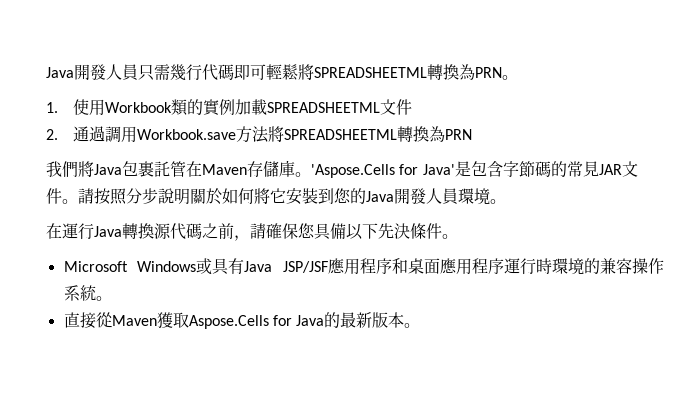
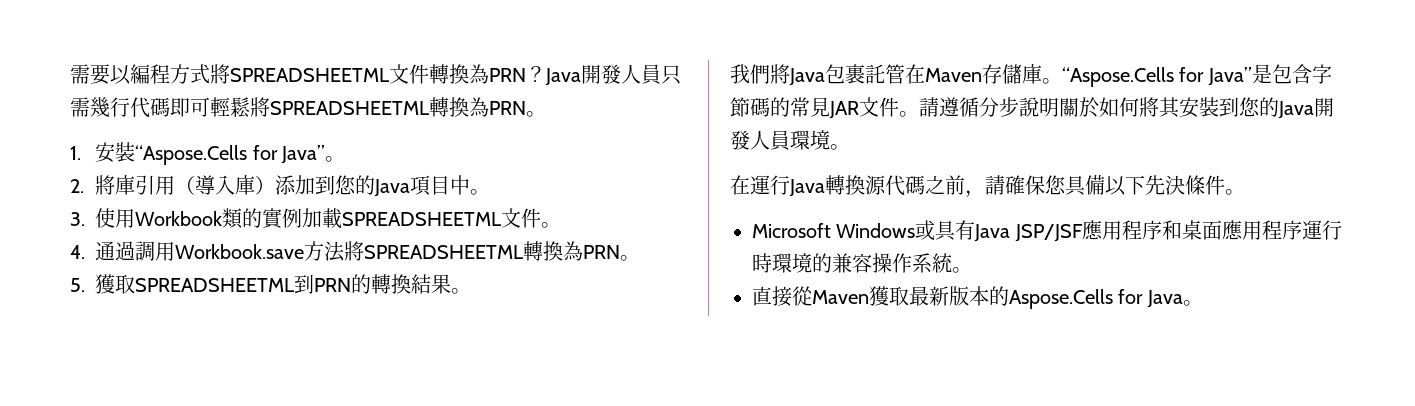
+ 需要以編程方式將SPREADSHEETML文件轉換為PRN？
- 1.使用Workbook類的實例加載SPREADSHEETML文件
- 2.通過調用Workbook.save方法將SPREADSHEETML轉換為PRN
+ 1.安裝“Aspose.Cells for Java”。
+ 2.將庫引用（導入庫）添加到您的Java項目中。
+ 3.使用Workbook類的實例加載SPREADSHEETML文件。
+ 4.通過調用Workbook.save方法將SPREADSHEETML轉換為PRN。
+ 5.獲取SPREADSHEETML到PRN的轉換結果。
- 'Aspose.Cells for Java'是包含字節碼的常見JAR文件。
+ “Aspose.Cells for Java”是包含字節碼的常見JAR文件。
- 請按照分步說明關於如何將它安裝到您的Java開發人員環境。
+ 請遵循分步說明關於如何將其安裝到您的Java開發人員環境。
- 直接從Maven獲取Aspose.Cells for Java的最新版本。
+ 直接從Maven獲取最新版本的Aspose.Cells for Java。

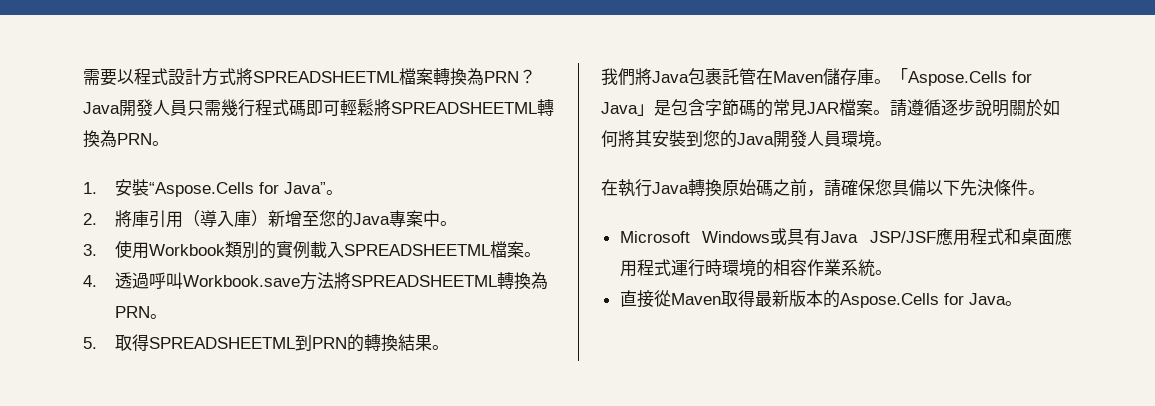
- 需要以編程方式將SPREADSHEETML文件轉換為PRN？
+ 需要以程式設計方式將SPREADSHEETML檔案轉換為PRN？
- Java開發人員只需幾行代碼即可輕鬆將SPREADSHEETML轉換為PRN。
+ Java開發人員只需幾行程式碼即可輕鬆將SPREADSHEETML轉換為PRN。
- 2.將庫引用（導入庫）添加到您的Java項目中。
+ 2.將庫引用（導入庫）新增至您的Java專案中。
- 3.使用Workbook類的實例加載SPREADSHEETML文件。
+ 3.使用Workbook類別的實例載入SPREADSHEETML檔案。
- 4.通過調用Workbook.save方法將SPREADSHEETML轉換為PRN。
+ 4.透過呼叫Workbook.save方法將SPREADSHEETML轉換為PRN。
- 5.獲取SPREADSHEETML到PRN的轉換結果。
+ 5.取得SPREADSHEETML到PRN的轉換結果。
- 我們將Java包裹託管在Maven存儲庫。“Aspose.Cells for Java”是包含字節碼的常見JAR文件。
+ 我們將Java包裹託管在Maven儲存庫。「Aspose.Cells for Java」是包含字節碼的常見JAR檔案。
- 請遵循分步說明關於如何將其安裝到您的Java開發人員環境。
+ 請遵循逐步說明關於如何將其安裝到您的Java開發人員環境。
- 在運行Java轉換源代碼之前，請確保您具備以下先決條件。
+ 在執行Java轉換原始碼之前，請確保您具備以下先決條件。
- Microsoft Windows或具有Java JSP/JSF應用程序和桌面應用程序運行時環境的兼容操作系統。
+ Microsoft Windows或具有Java JSP/JSF應用程式和桌面應用程式運行時環境的相容作業系統。
- 直接從Maven獲取最新版本的Aspose.Cells for Java。
+ 直接從Maven取得最新版本的Aspose.Cells for Java。

